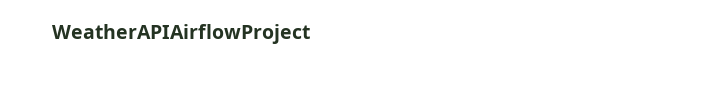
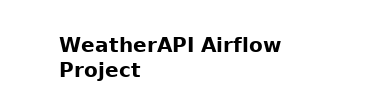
- WeatherAPIAirflowProject
+ WeatherAPI Airflow Project

